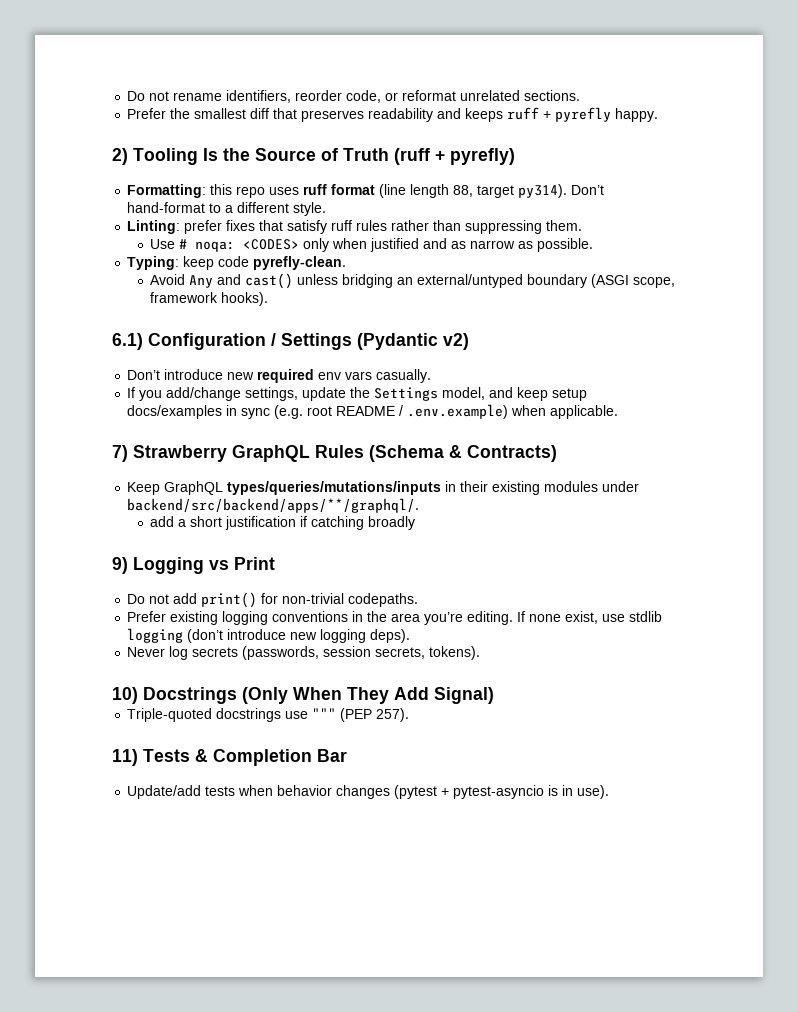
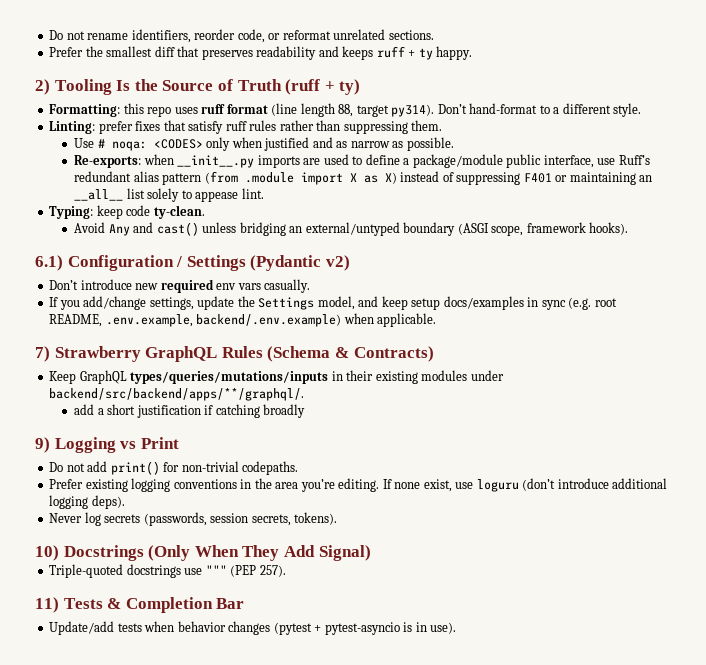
- Prefer the smallest diff that preserves readability and keeps ruff + pyrefly happy.
+ Prefer the smallest diff that preserves readability and keeps ruff + ty happy.
- 2) Tooling Is the Source of Truth (ruff + pyrefly)
+ 2) Tooling Is the Source of Truth (ruff + ty)
+ Re-exports: when __init__.py imports are used to define a package/module public interface, use Ruff’s redundant alias pattern (from .module import X as X) instead of suppressing F401 or maintaining an __all__ list solely to appease lint.
- Typing: keep code pyrefly-clean.
+ Typing: keep code ty-clean.
- If you add/change settings, update the Settings model, and keep setup docs/examples in sync (e.g. root README / .env.example) when applicable.
+ If you add/change settings, update the Settings model, and keep setup docs/examples in sync (e.g. root README, .env.example, backend/.env.example) when applicable.
- If none exist, use stdlib logging (don’t introduce new logging deps).
+ If none exist, use loguru (don’t introduce additional logging deps).

